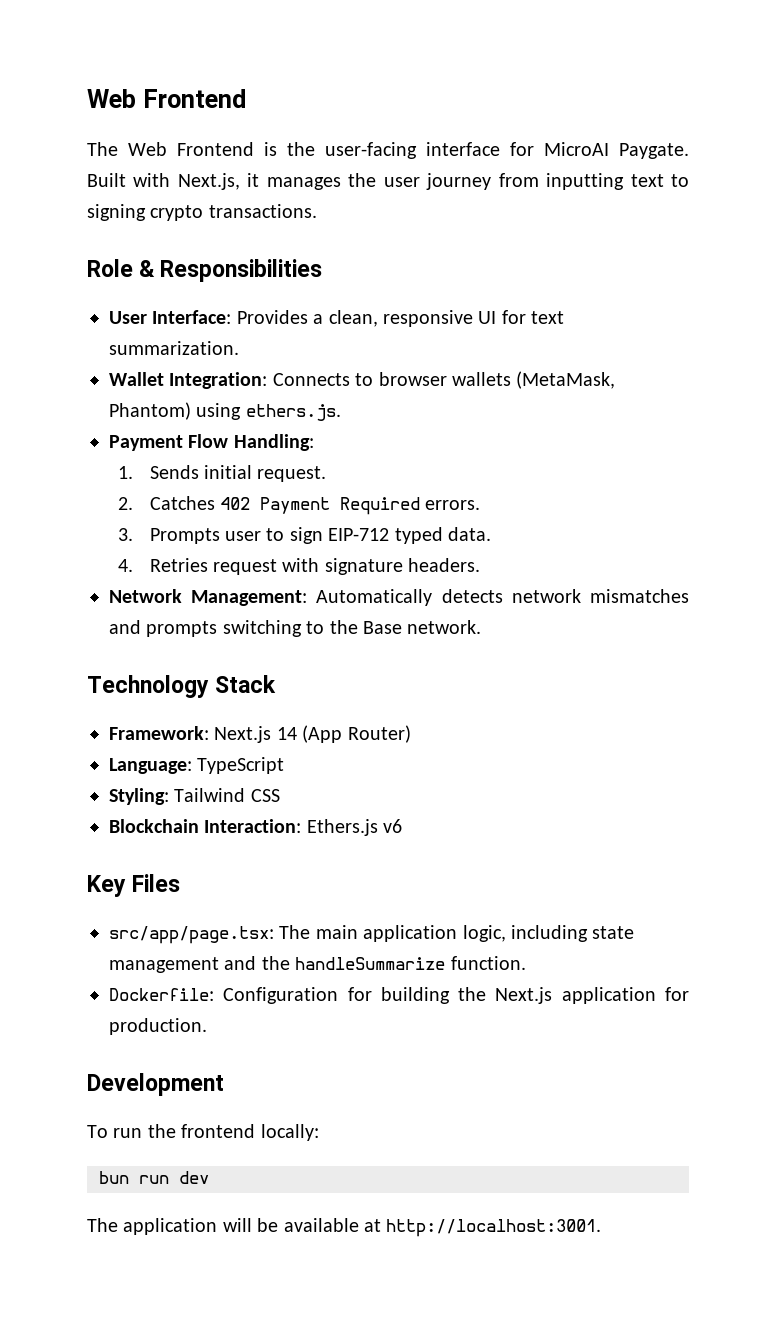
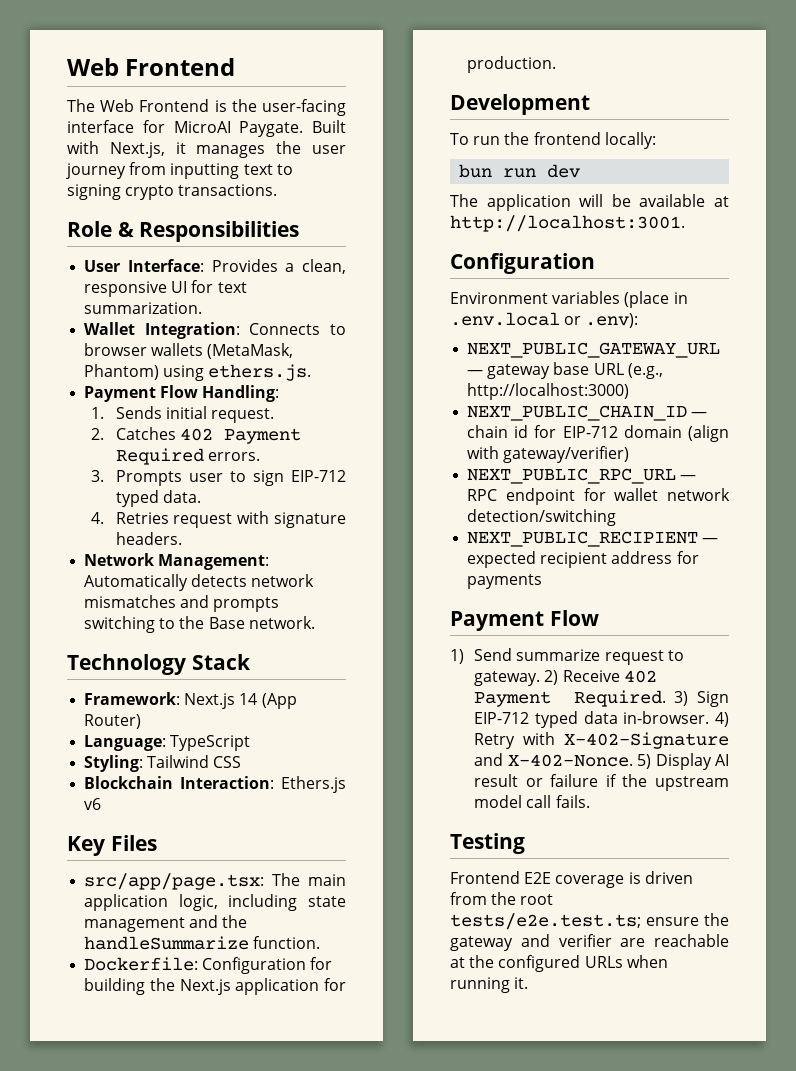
  The application will be available at http://localhost:3001.
+ Configuration
+ Environment variables (place in .env.local or .env):
+ NEXT_PUBLIC_GATEWAY_URL — gateway base URL (e.g., http://localhost:3000)
+ NEXT_PUBLIC_CHAIN_ID — chain id for EIP-712 domain (align with gateway/verifier)
+ NEXT_PUBLIC_RPC_URL — RPC endpoint for wallet network detection/switching
+ NEXT_PUBLIC_RECIPIENT — expected recipient address for payments
+ Payment Flow
+ 1) Send summarize request to gateway. 2) Receive 402 Payment Required. 3) Sign EIP-712 typed data in-browser. 4) Retry with X-402-Signature and X-402-Nonce. 5) Display AI result or failure if the upstream model call fails.
+ Testing
+ Frontend E2E coverage is driven from the root tests/e2e.test.ts; ensure the gateway and verifier are reachable at the configured URLs when running it.

